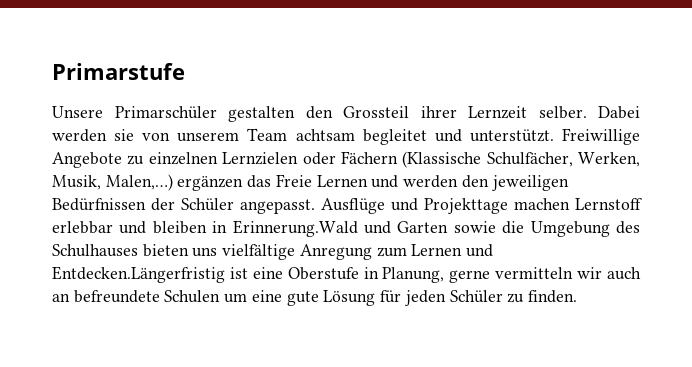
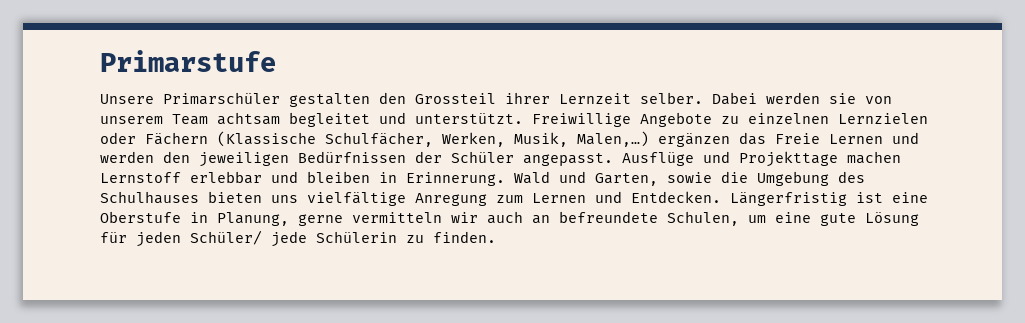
- Ausflüge und Projekttage machen Lernstoff erlebbar und bleiben in Erinnerung.Wald und Garten sowie die Umgebung des Schulhauses bieten uns vielfältige Anregung zum Lernen und Entdecken.Längerfristig ist eine Oberstufe in Planung, gerne vermitteln wir auch an befreundete Schulen um eine gute Lösung für jeden Schüler zu finden.
+ Ausflüge und Projekttage machen Lernstoff erlebbar und bleiben in Erinnerung. Wald und Garten, sowie die Umgebung des Schulhauses bieten uns vielfältige Anregung zum Lernen und Entdecken. Längerfristig ist eine Oberstufe in Planung, gerne vermitteln wir auch an befreundete Schulen, um eine gute Lösung für jeden Schüler/ jede Schülerin zu finden.

